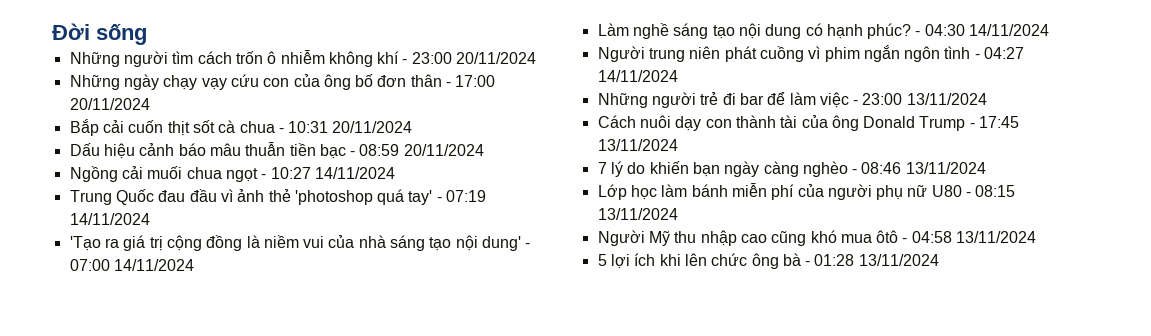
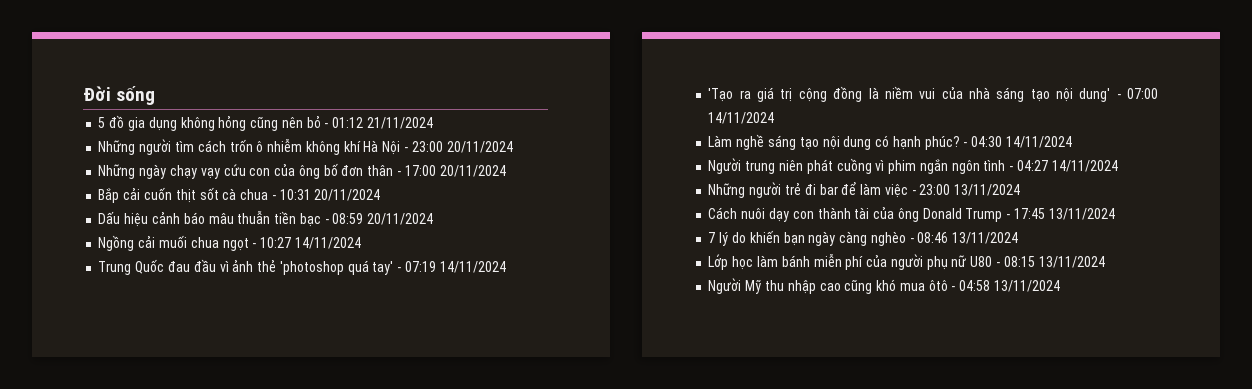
+ 5 đồ gia dụng không hỏng cũng nên bỏ - 01:12 21/11/2024
- Những người tìm cách trốn ô nhiễm không khí - 23:00 20/11/2024
+ Những người tìm cách trốn ô nhiễm không khí Hà Nội - 23:00 20/11/2024
- 5 lợi ích khi lên chức ông bà - 01:28 13/11/2024

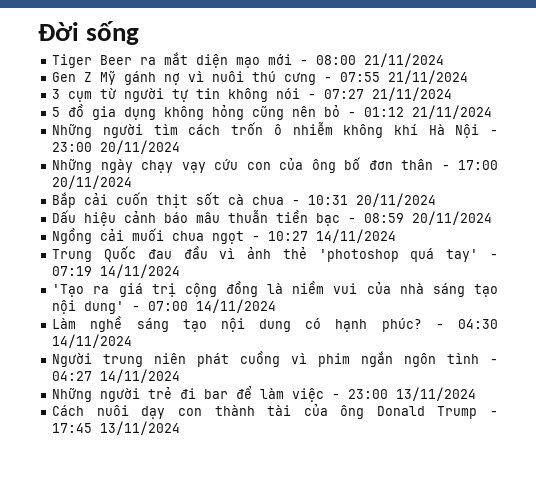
+ Tiger Beer ra mắt diện mạo mới - 08:00 21/11/2024
+ Gen Z Mỹ gánh nợ vì nuôi thú cưng - 07:55 21/11/2024
+ 3 cụm từ người tự tin không nói - 07:27 21/11/2024
- 7 lý do khiến bạn ngày càng nghèo - 08:46 13/11/2024
- Lớp học làm bánh miễn phí của người phụ nữ U80 - 08:15 13/11/2024
- Người Mỹ thu nhập cao cũng khó mua ôtô - 04:58 13/11/2024

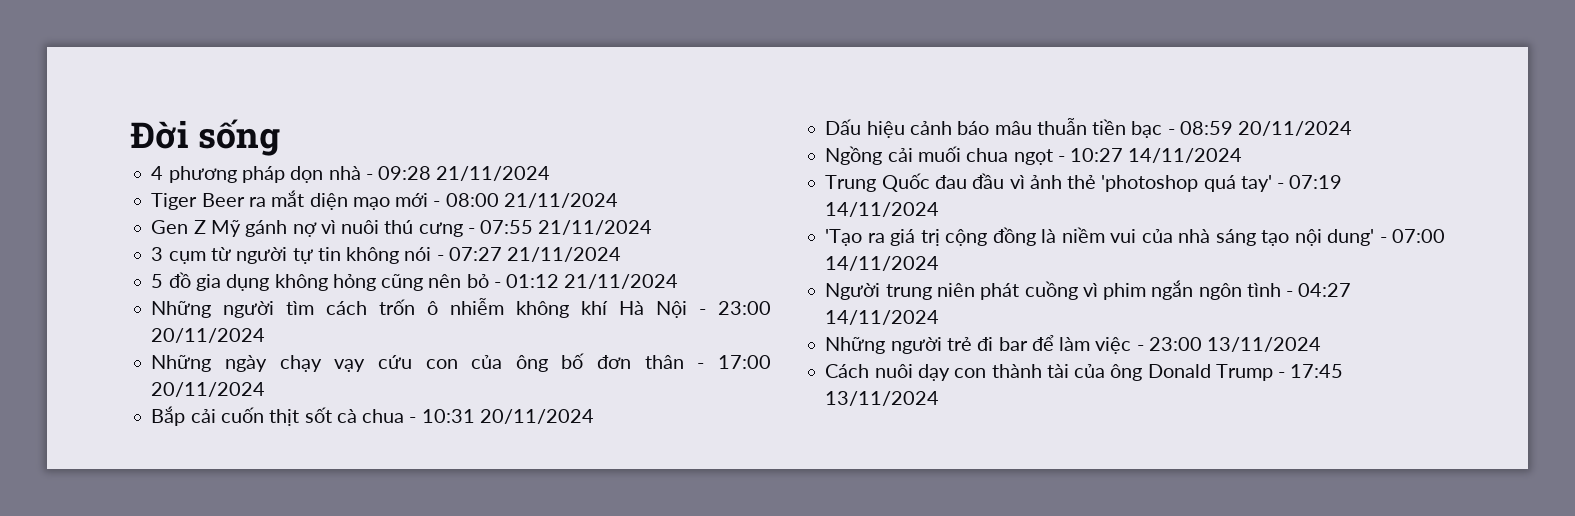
+ 4 phương pháp dọn nhà - 09:28 21/11/2024
- Làm nghề sáng tạo nội dung có hạnh phúc? - 04:30 14/11/2024

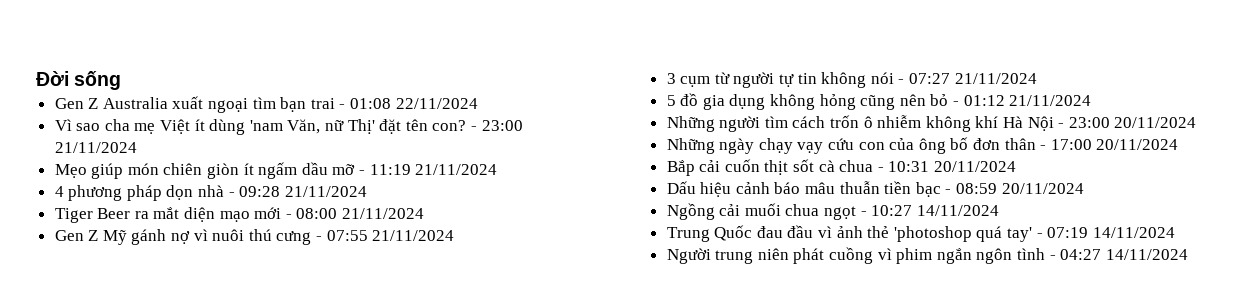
+ Gen Z Australia xuất ngoại tìm bạn trai - 01:08 22/11/2024
+ Vì sao cha mẹ Việt ít dùng 'nam Văn, nữ Thị' đặt tên con? - 23:00 21/11/2024
+ Mẹo giúp món chiên giòn ít ngấm dầu mỡ - 11:19 21/11/2024
- 'Tạo ra giá trị cộng đồng là niềm vui của nhà sáng tạo nội dung' - 07:00 14/11/2024
- Những người trẻ đi bar để làm việc - 23:00 13/11/2024
- Cách nuôi dạy con thành tài của ông Donald Trump - 17:45 13/11/2024

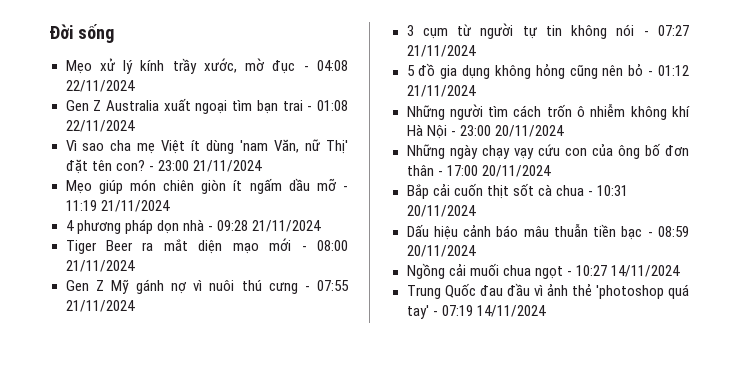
+ Mẹo xử lý kính trầy xước, mờ đục - 04:08 22/11/2024
- Người trung niên phát cuồng vì phim ngắn ngôn tình - 04:27 14/11/2024

